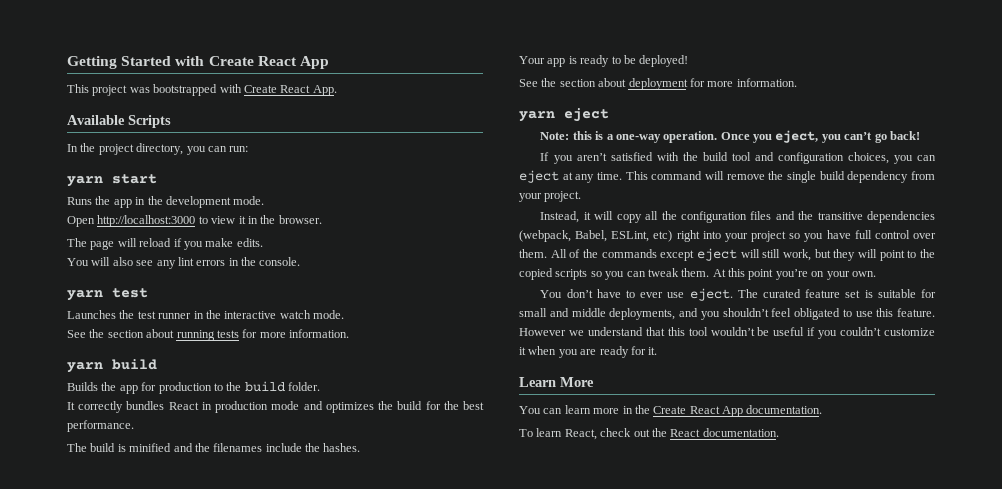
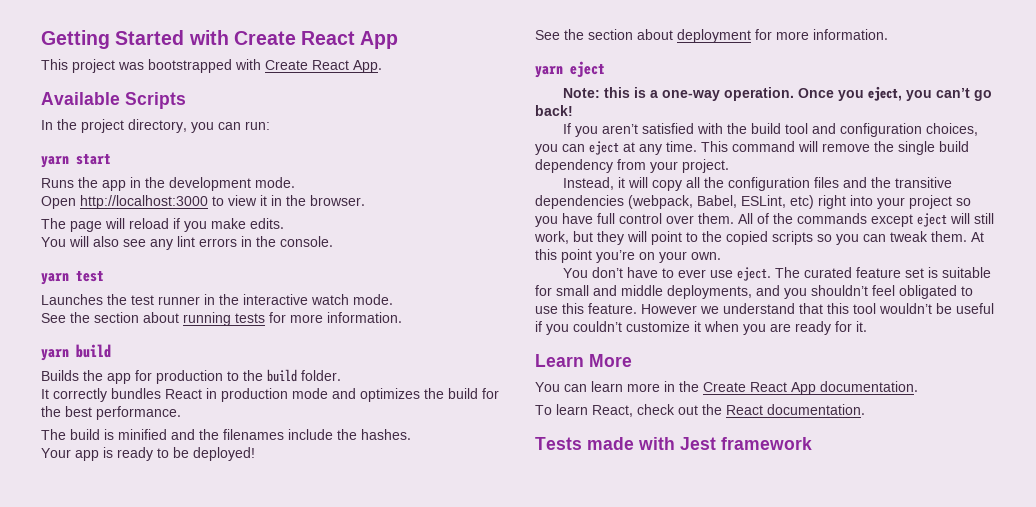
+ Tests made with Jest framework

